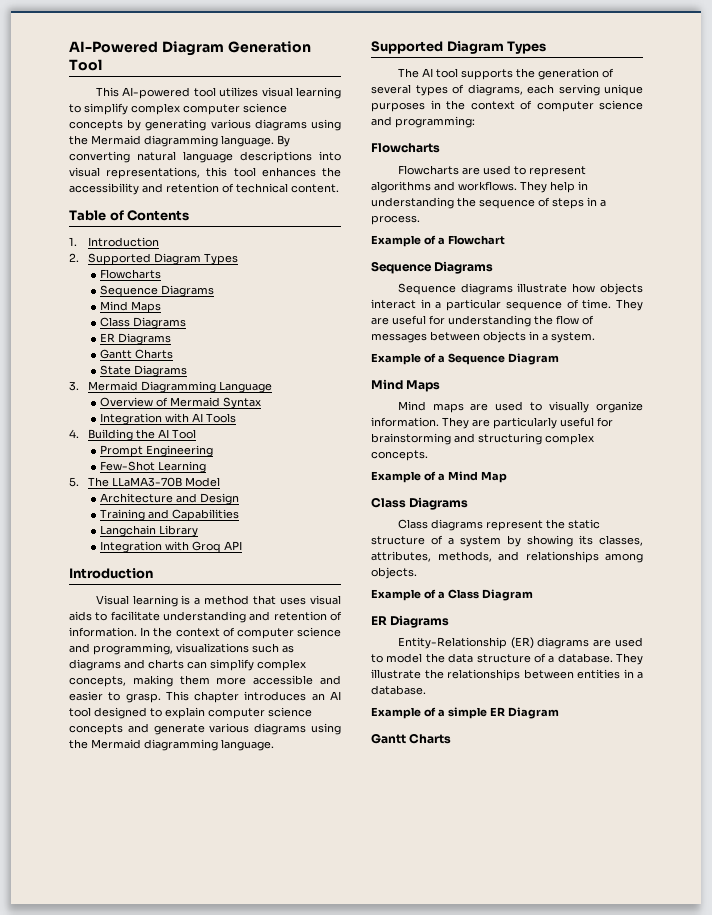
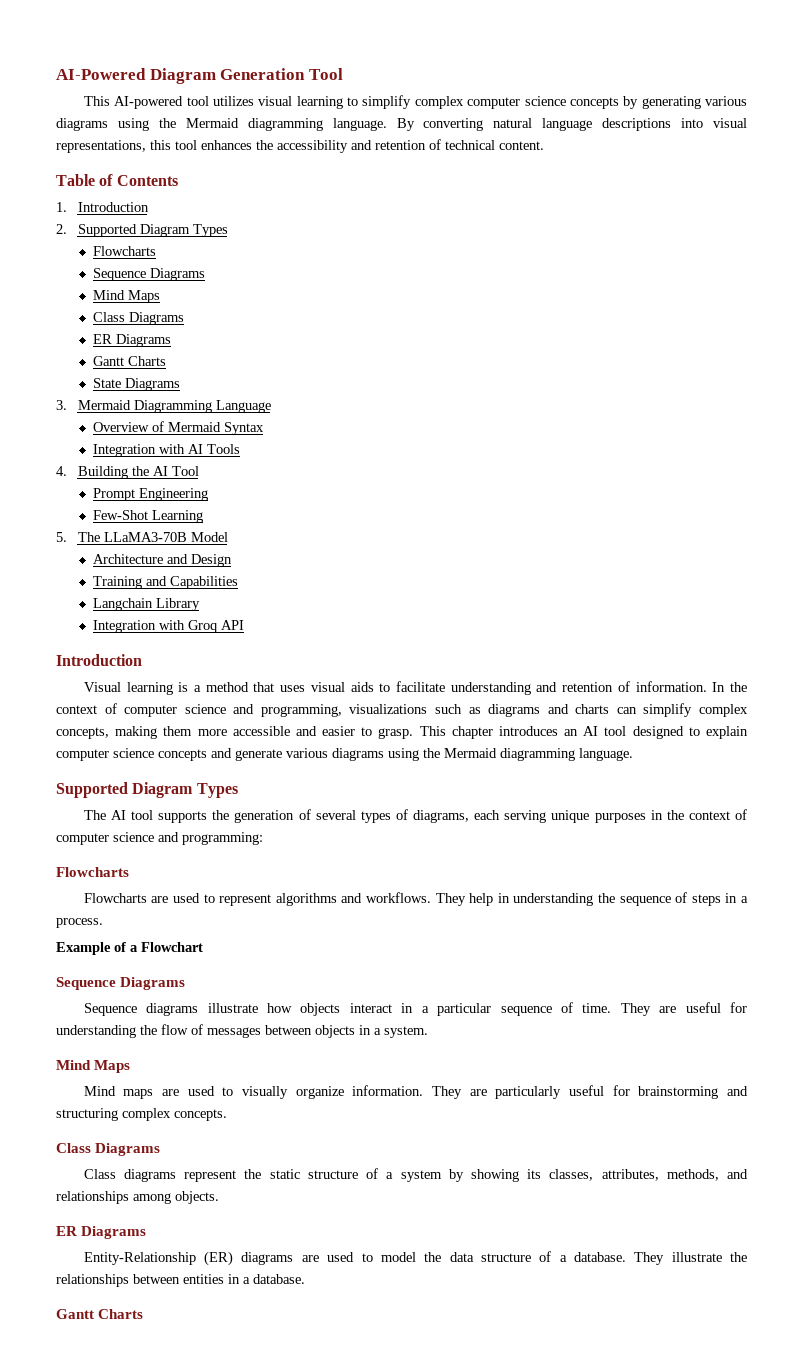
- Example of a Sequence Diagram
- Example of a Mind Map
- Example of a Class Diagram
- Example of a simple ER Diagram

